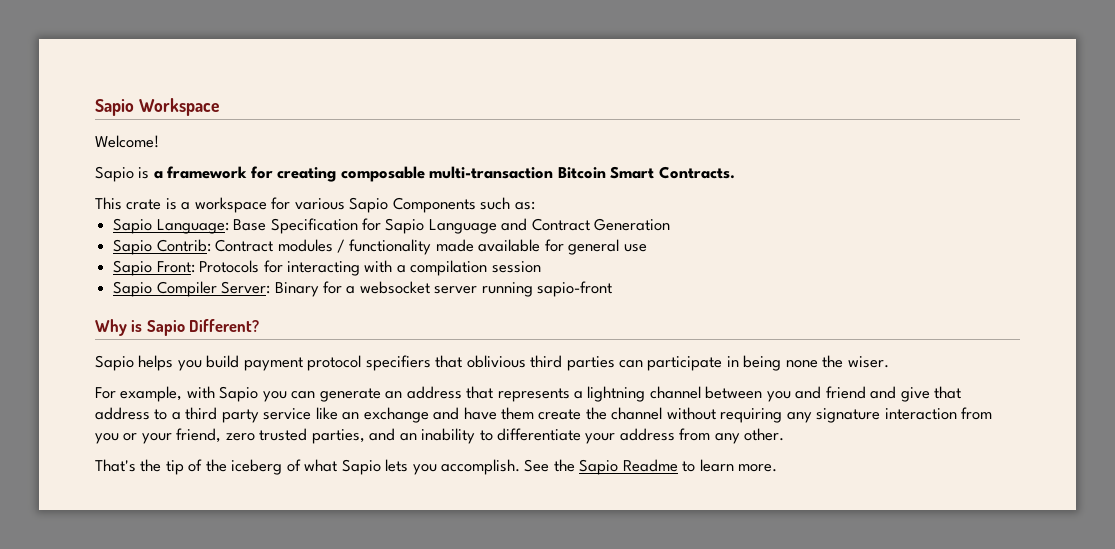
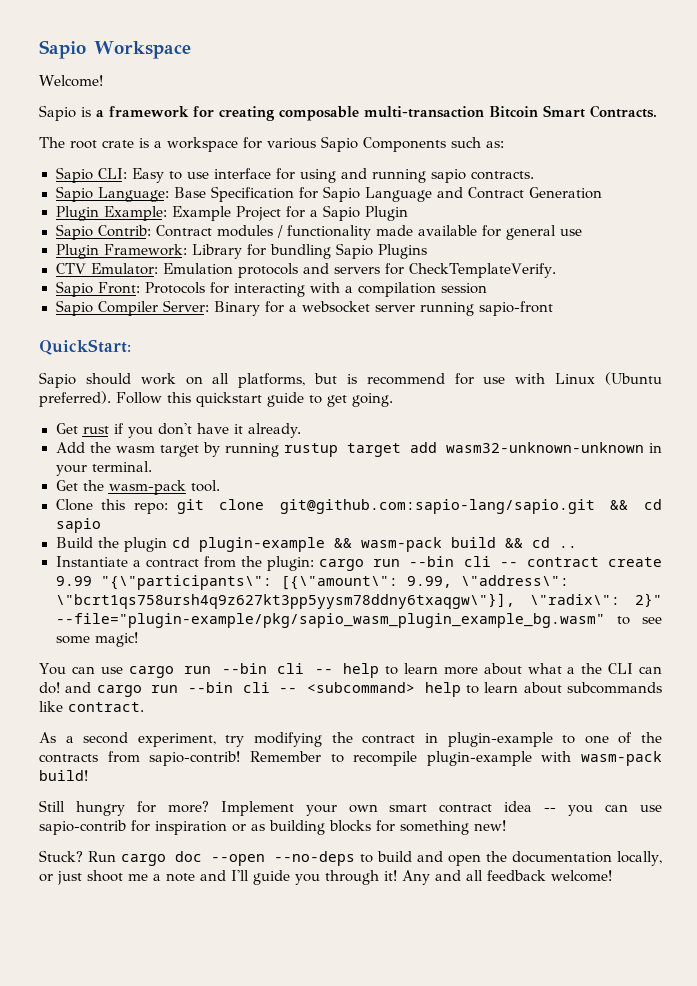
- This crate is a workspace for various Sapio Components such as:
+ The root crate is a workspace for various Sapio Components such as:
+ Sapio CLI: Easy to use interface for using and running sapio contracts.
+ Plugin Example: Example Project for a Sapio Plugin
+ Plugin Framework: Library for bundling Sapio Plugins
+ CTV Emulator: Emulation protocols and servers for CheckTemplateVerify.
- Why is Sapio Different?
- Sapio helps you build payment protocol specifiers that oblivious third parties can participate in being none the wiser.
- For example, with Sapio you can generate an address that represents a lightning channel between you and friend and give that address to a third party service like an exchange and have them create the channel without requiring any signature interaction from you or your friend, zero trusted parties, and an inability to differentiate your address from any other.
- That's the tip of the iceberg of what Sapio lets you accomplish. See the Sapio Readme to learn more.
+ QuickStart:
+ Sapio should work on all platforms, but is recommend for use with Linux (Ubuntu preferred). Follow this quickstart guide to get going.
+ Get rust if you don't have it already.
+ Add the wasm target by running rustup target add wasm32-unknown-unknown in your terminal.
+ Get the wasm-pack tool.
+ Clone this repo: git clone git@github.com:sapio-lang/sapio.git && cd sapio
+ Build the plugin cd plugin-example && wasm-pack build && cd ..
+ Instantiate a contract from the plugin: cargo run --bin cli -- contract create 9.99 "{\"participants\": [{\"amount\": 9.99, \"address\": \"bcrt1qs758ursh4q9z627kt3pp5yysm78ddny6txaqgw\"}], \"radix\": 2}" --file="plugin-example/pkg/sapio_wasm_plugin_example_bg.wasm" to see some magic!
+ You can use cargo run --bin cli -- help to learn more about what a the CLI can do! and cargo run --bin cli -- <subcommand> help to learn about subcommands like contract.
+ As a second experiment, try modifying the contract in plugin-example to one of the contracts from sapio-contrib! Remember to recompile plugin-example with wasm-pack build!
+ Still hungry for more? Implement your own smart contract idea -- you can use sapio-contrib for inspiration or as building blocks for something new!
+ Stuck? Run cargo doc --open --no-deps to build and open the documentation locally, or just shoot me a note and I'll guide you through it! Any and all feedback welcome!

